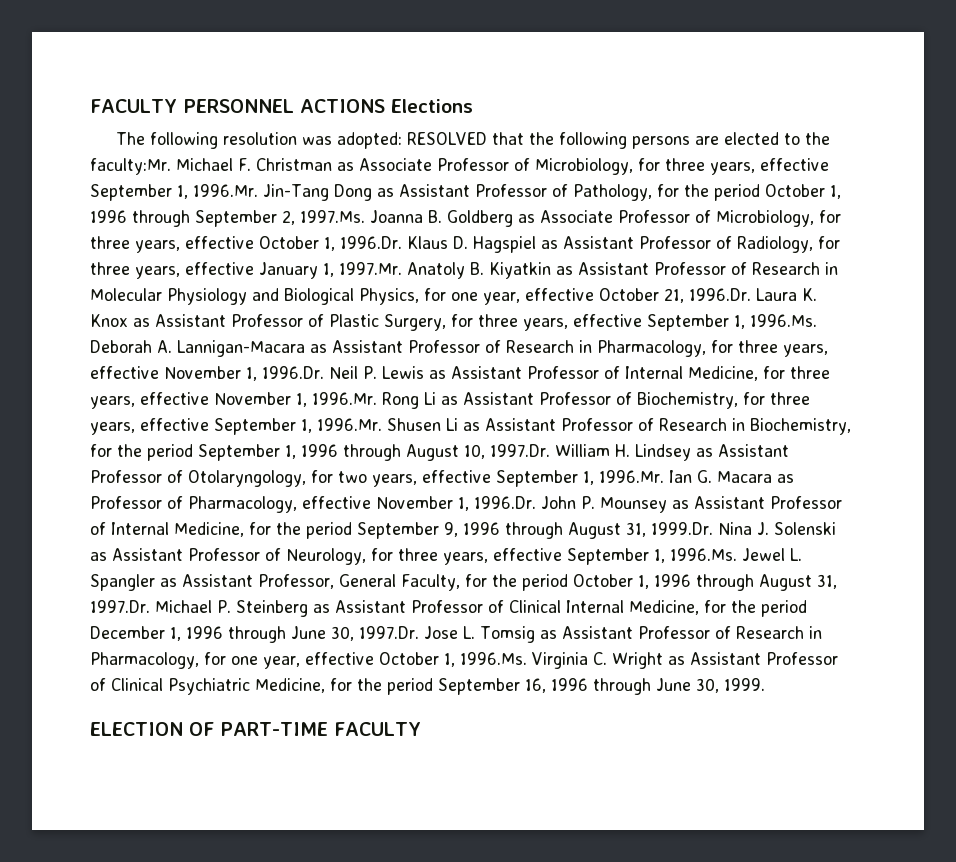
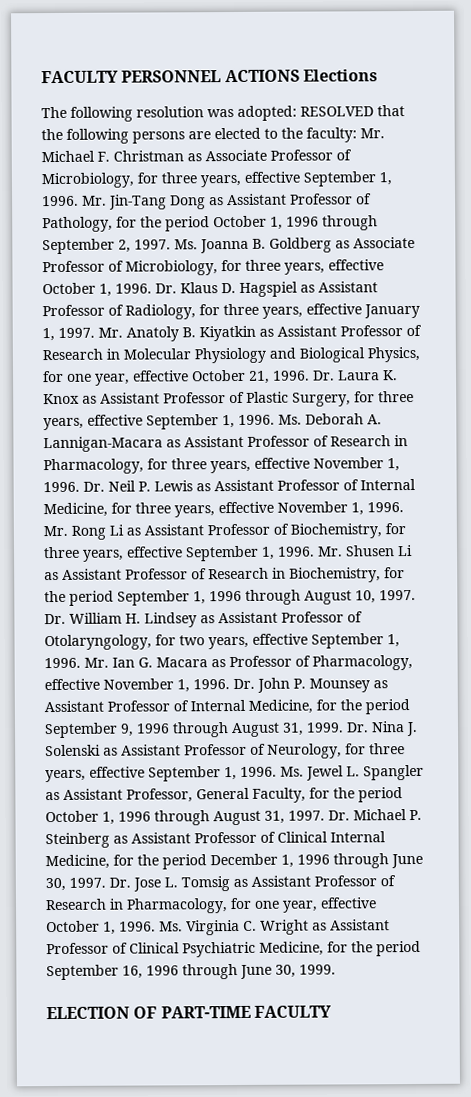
- RESOLVED that the following persons are elected to the faculty:Mr. Michael F. Christman as Associate Professor of Microbiology, for three years, effective September 1, 1996.Mr. Jin-Tang Dong as Assistant Professor of Pathology, for the period October 1, 1996 through September 2, 1997.Ms. Joanna B. Goldberg as Associate Professor of Microbiology, for three years, effective October 1, 1996.Dr. Klaus D. Hagspiel as Assistant Professor of Radiology, for three years, effective January 1, 1997.Mr. Anatoly B. Kiyatkin as Assistant Professor of Research in Molecular Physiology and Biological Physics, for one year, effective October 21, 1996.Dr. Laura K. Knox as Assistant Professor of Plastic Surgery, for three years, effective September 1, 1996.Ms. Deborah A. Lannigan-Macara as Assistant Professor of Research in Pharmacology, for three years, effective November 1, 1996.Dr. Neil P. Lewis as Assistant Professor of Internal Medicine, for three years, effective November 1, 1996.Mr. Rong Li as Assistant Professor of Biochemistry, for three years, effective September 1, 1996.Mr. Shusen Li as Assistant Professor of Research in Biochemistry, for the period September 1, 1996 through August 10, 1997.Dr. William H. Lindsey as Assistant Professor of Otolaryngology, for two years, effective September 1, 1996.Mr. Ian G. Macara as Professor of Pharmacology, effective November 1, 1996.Dr. John P. Mounsey as Assistant Professor of Internal Medicine, for the period September 9, 1996 through August 31, 1999.Dr. Nina J. Solenski as Assistant Professor of Neurology, for three years, effective September 1, 1996.Ms. Jewel L. Spangler as Assistant Professor, General Faculty, for the period October 1, 1996 through August 31, 1997.Dr. Michael P. Steinberg as Assistant Professor of Clinical Internal Medicine, for the period December 1, 1996 through June 30, 1997.Dr. Jose L. Tomsig as Assistant Professor of Research in Pharmacology, for one year, effective October 1, 1996.Ms. Virginia C. Wright as Assistant Professor of Clinical Psychiatric Medicine, for the period September 16, 1996 through June 30, 1999.
+ RESOLVED that the following persons are elected to the faculty: Mr. Michael F. Christman as Associate Professor of Microbiology, for three years, effective September 1, 1996. Mr. Jin-Tang Dong as Assistant Professor of Pathology, for the period October 1, 1996 through September 2, 1997. Ms. Joanna B. Goldberg as Associate Professor of Microbiology, for three years, effective October 1, 1996. Dr. Klaus D. Hagspiel as Assistant Professor of Radiology, for three years, effective January 1, 1997. Mr. Anatoly B. Kiyatkin as Assistant Professor of Research in Molecular Physiology and Biological Physics, for one year, effective October 21, 1996. Dr. Laura K. Knox as Assistant Professor of Plastic Surgery, for three years, effective September 1, 1996. Ms. Deborah A. Lannigan-Macara as Assistant Professor of Research in Pharmacology, for three years, effective November 1, 1996. Dr. Neil P. Lewis as Assistant Professor of Internal Medicine, for three years, effective November 1, 1996. Mr. Rong Li as Assistant Professor of Biochemistry, for three years, effective September 1, 1996. Mr. Shusen Li as Assistant Professor of Research in Biochemistry, for the period September 1, 1996 through August 10, 1997. Dr. William H. Lindsey as Assistant Professor of Otolaryngology, for two years, effective September 1, 1996. Mr. Ian G. Macara as Professor of Pharmacology, effective November 1, 1996. Dr. John P. Mounsey as Assistant Professor of Internal Medicine, for the period September 9, 1996 through August 31, 1999. Dr. Nina J. Solenski as Assistant Professor of Neurology, for three years, effective September 1, 1996. Ms. Jewel L. Spangler as Assistant Professor, General Faculty, for the period October 1, 1996 through August 31, 1997. Dr. Michael P. Steinberg as Assistant Professor of Clinical Internal Medicine, for the period December 1, 1996 through June 30, 1997. Dr. Jose L. Tomsig as Assistant Professor of Research in Pharmacology, for one year, effective October 1, 1996. Ms. Virginia C. Wright as Assistant Professor of Clinical Psychiatric Medicine, for the period September 16, 1996 through June 30, 1999.

